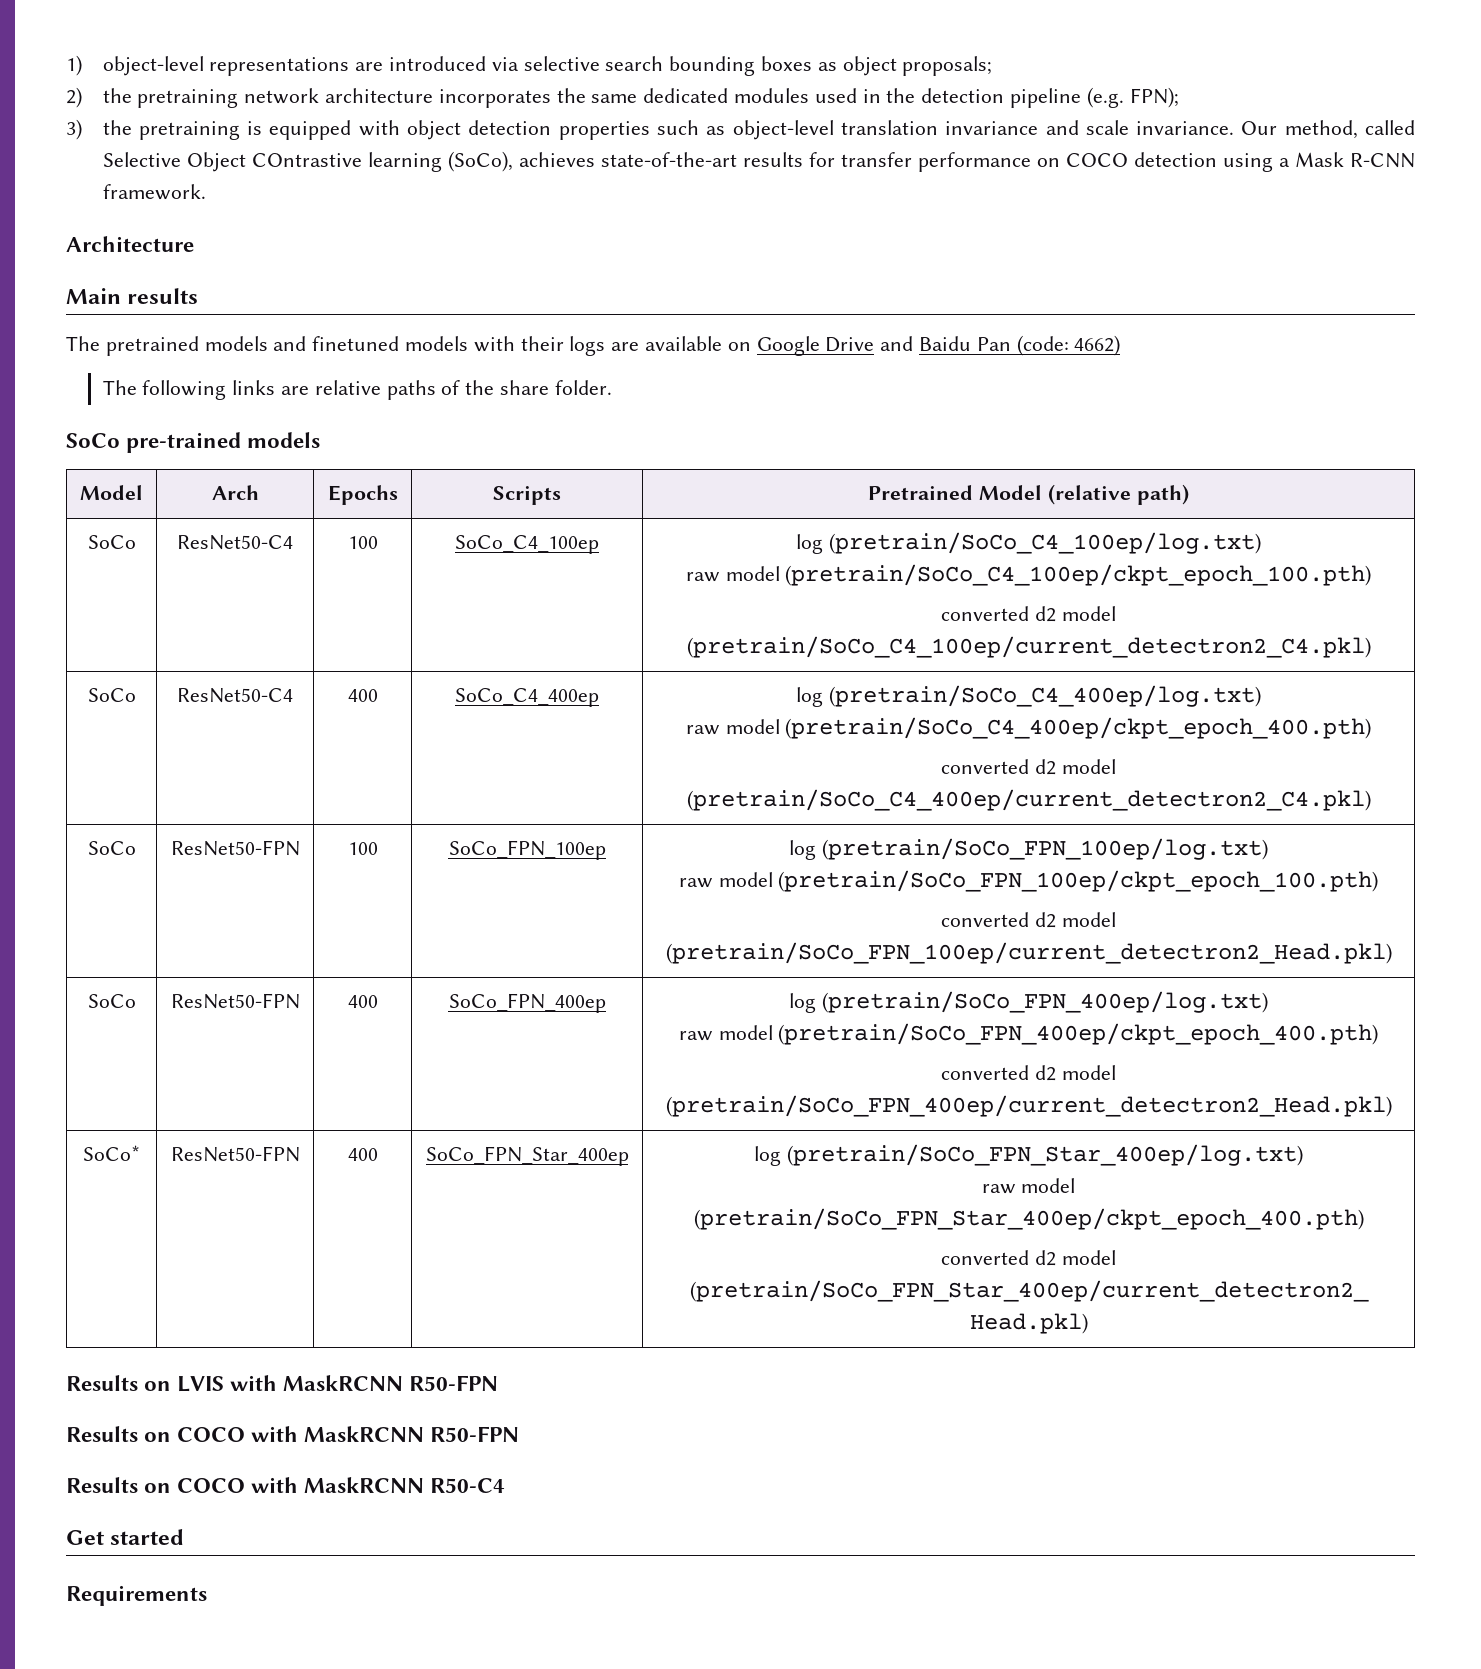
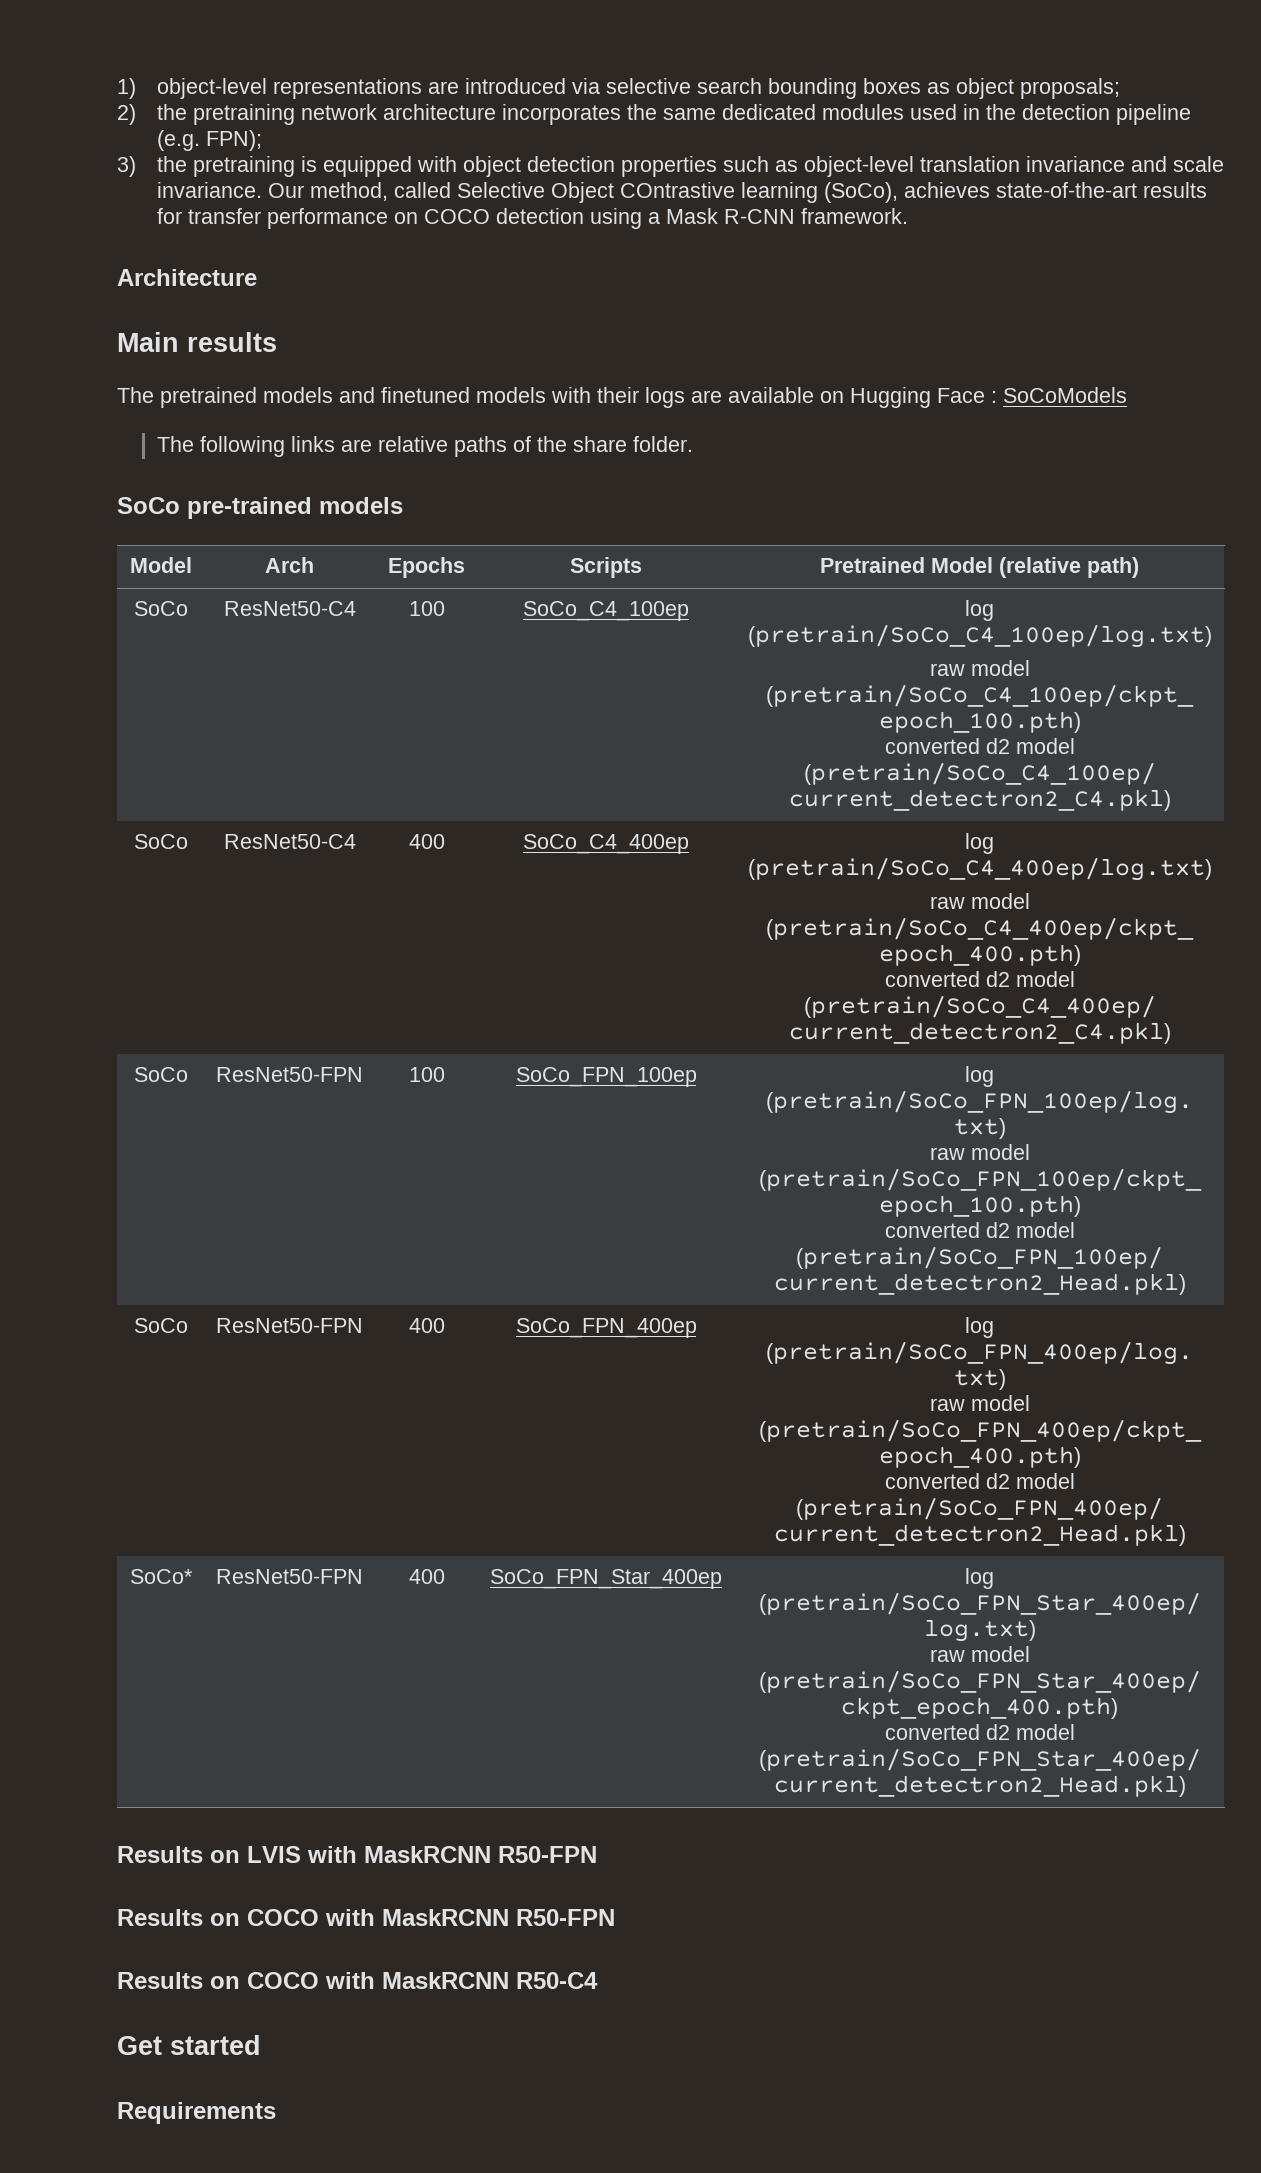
- The pretrained models and finetuned models with their logs are available on Google Drive and Baidu Pan (code: 4662)
+ The pretrained models and finetuned models with their logs are available on Hugging Face : SoCoModels

